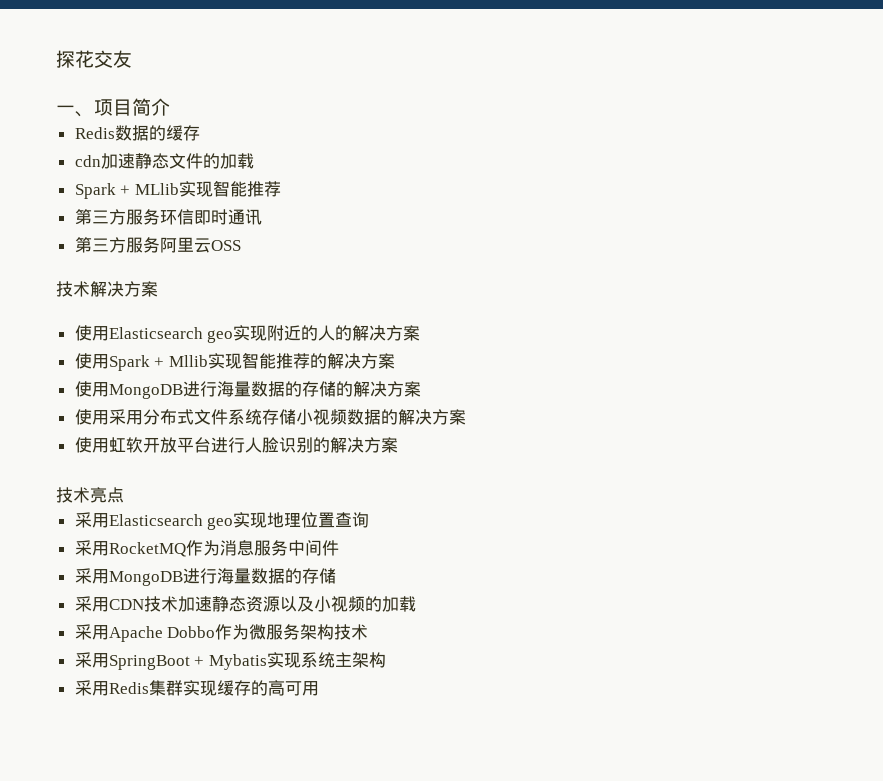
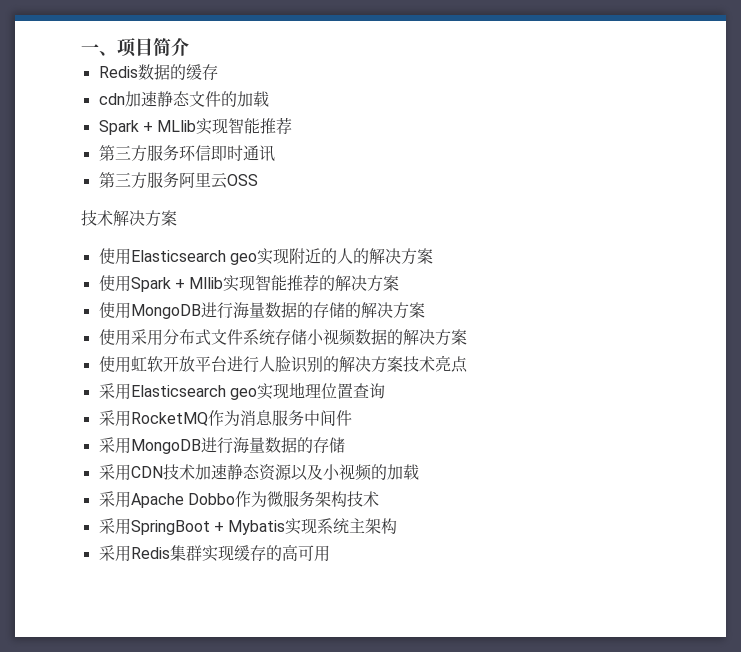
- 探花交友
- 使用虹软开放平台进行人脸识别的解决方案
- 技术亮点
+ 使用虹软开放平台进行人脸识别的解决方案技术亮点

